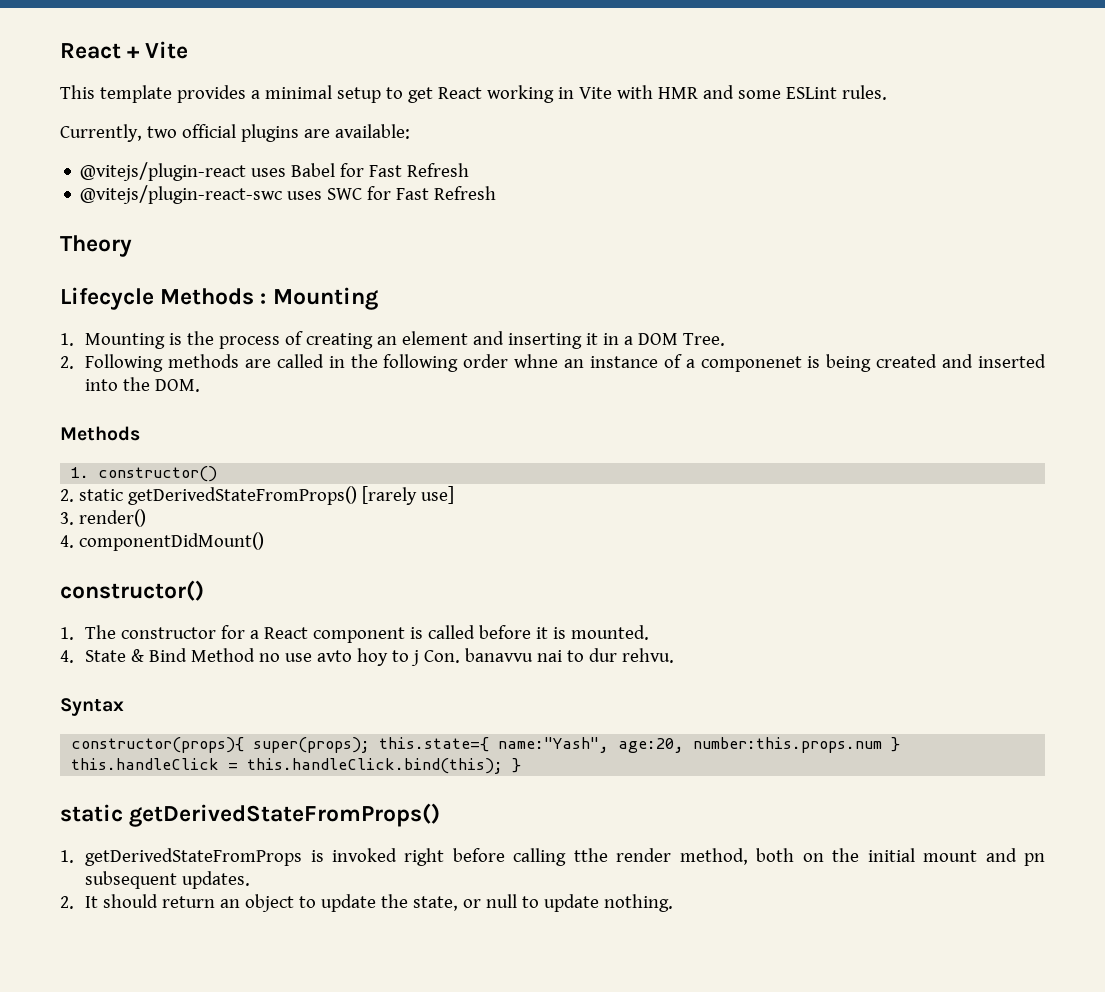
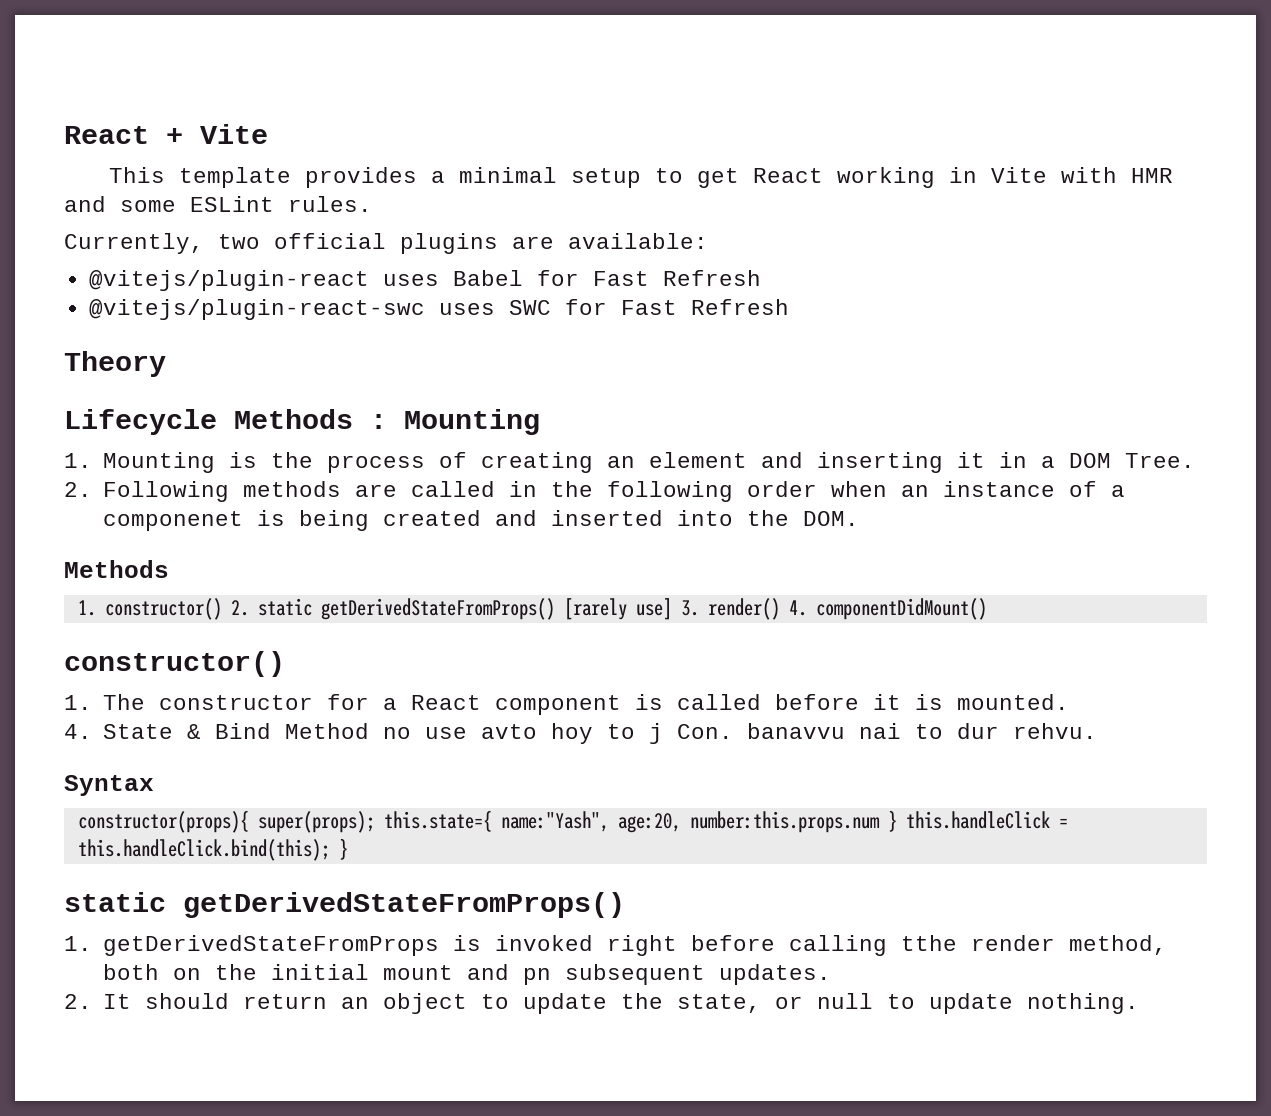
- 2. Following methods are called in the following order whne an instance of a componenet is being created and inserted into the DOM.
+ 2. Following methods are called in the following order when an instance of a componenet is being created and inserted into the DOM.
- 1. constructor()
- 2. static getDerivedStateFromProps() [rarely use]
- 3. render()
- 4. componentDidMount()
+ 1. constructor() 2. static getDerivedStateFromProps() [rarely use] 3. render() 4. componentDidMount()

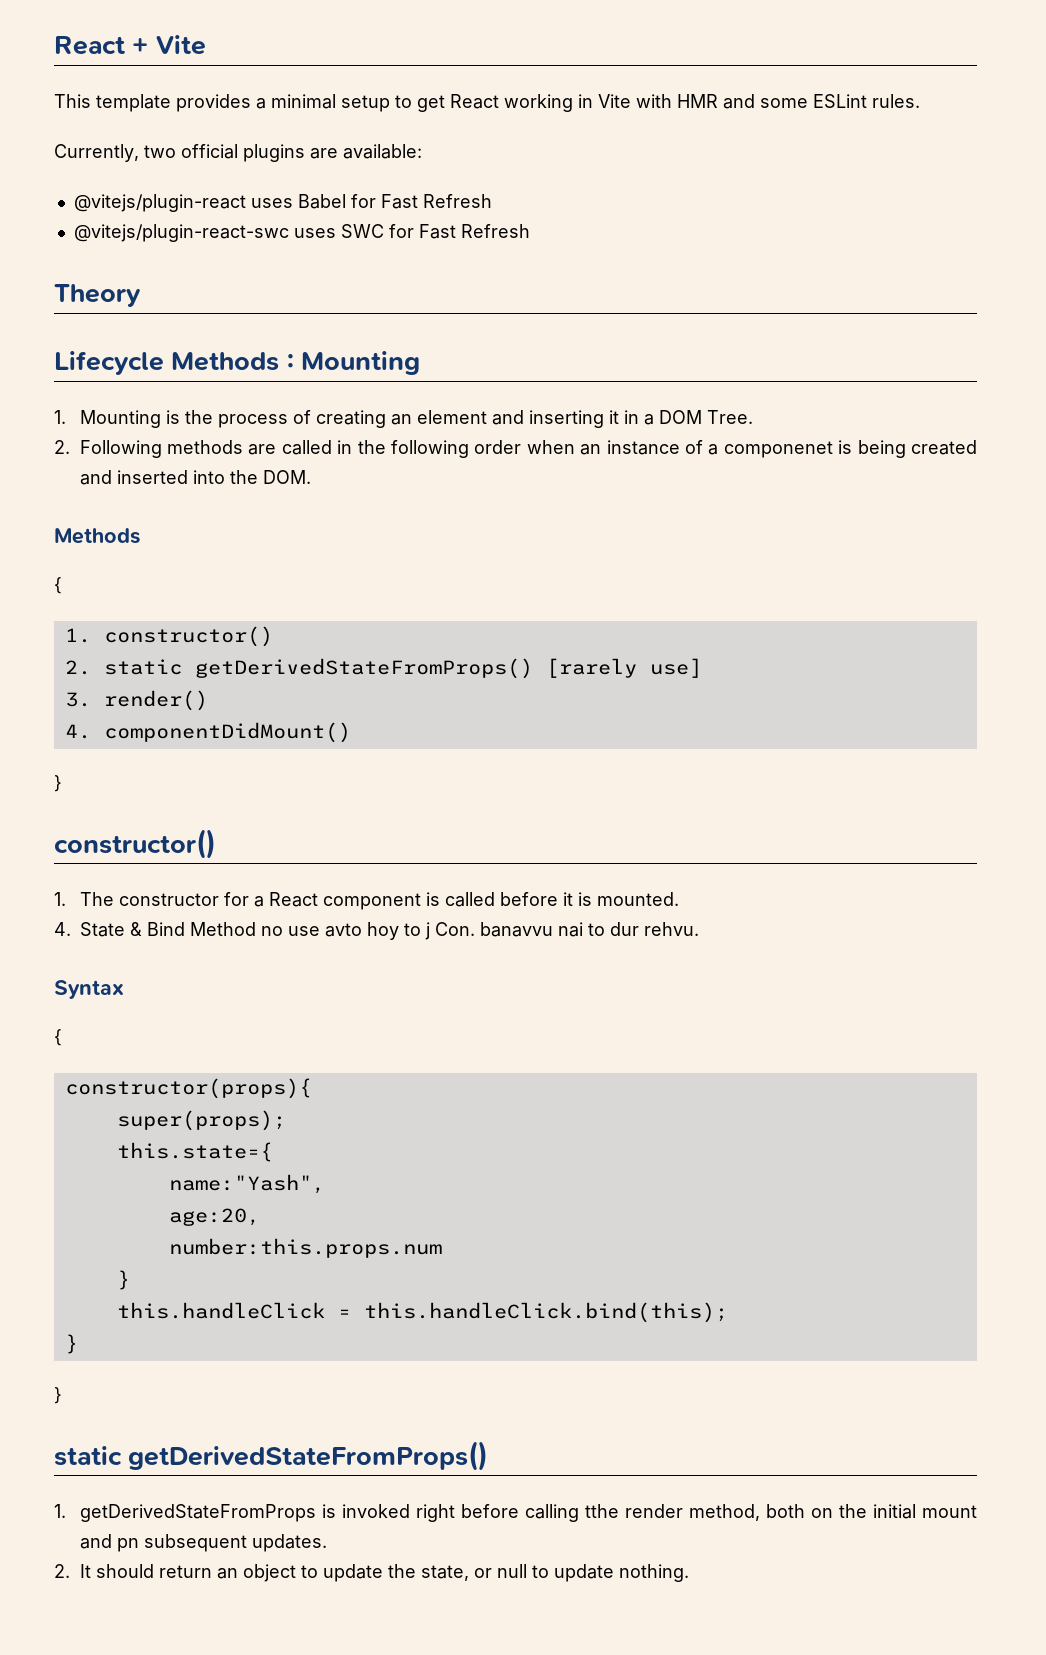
  2. Following methods are called in the following order when an instance of a componenet is being created and inserted into the DOM.
  Methods
+ {
- 1. constructor() 2. static getDerivedStateFromProps() [rarely use] 3. render() 4. componentDidMount()
+ 1. constructor()
+ 2. static getDerivedStateFromProps() [rarely use]
+ 3. render()
+ 4. componentDidMount()
+ }
  Syntax
+ {
- constructor(props){ super(props); this.state={ name:"Yash", age:20, number:this.props.num } this.handleClick = this.handleClick.bind(this); }
+ constructor(props){
+ super(props);
+ this.state={
+ name:"Yash",
+ age:20,
+ number:this.props.num
+ }
+ this.handleClick = this.handleClick.bind(this);
+ }
+ }

